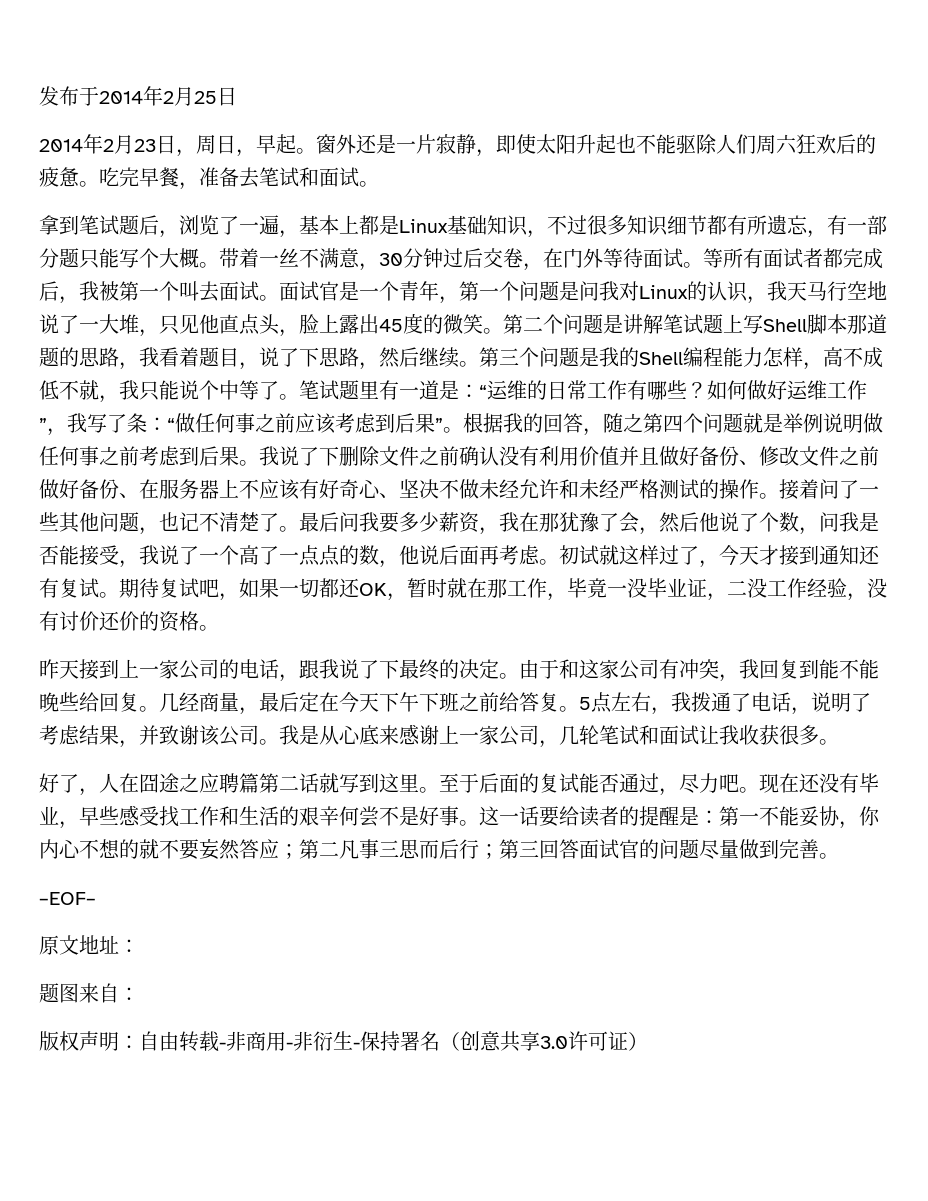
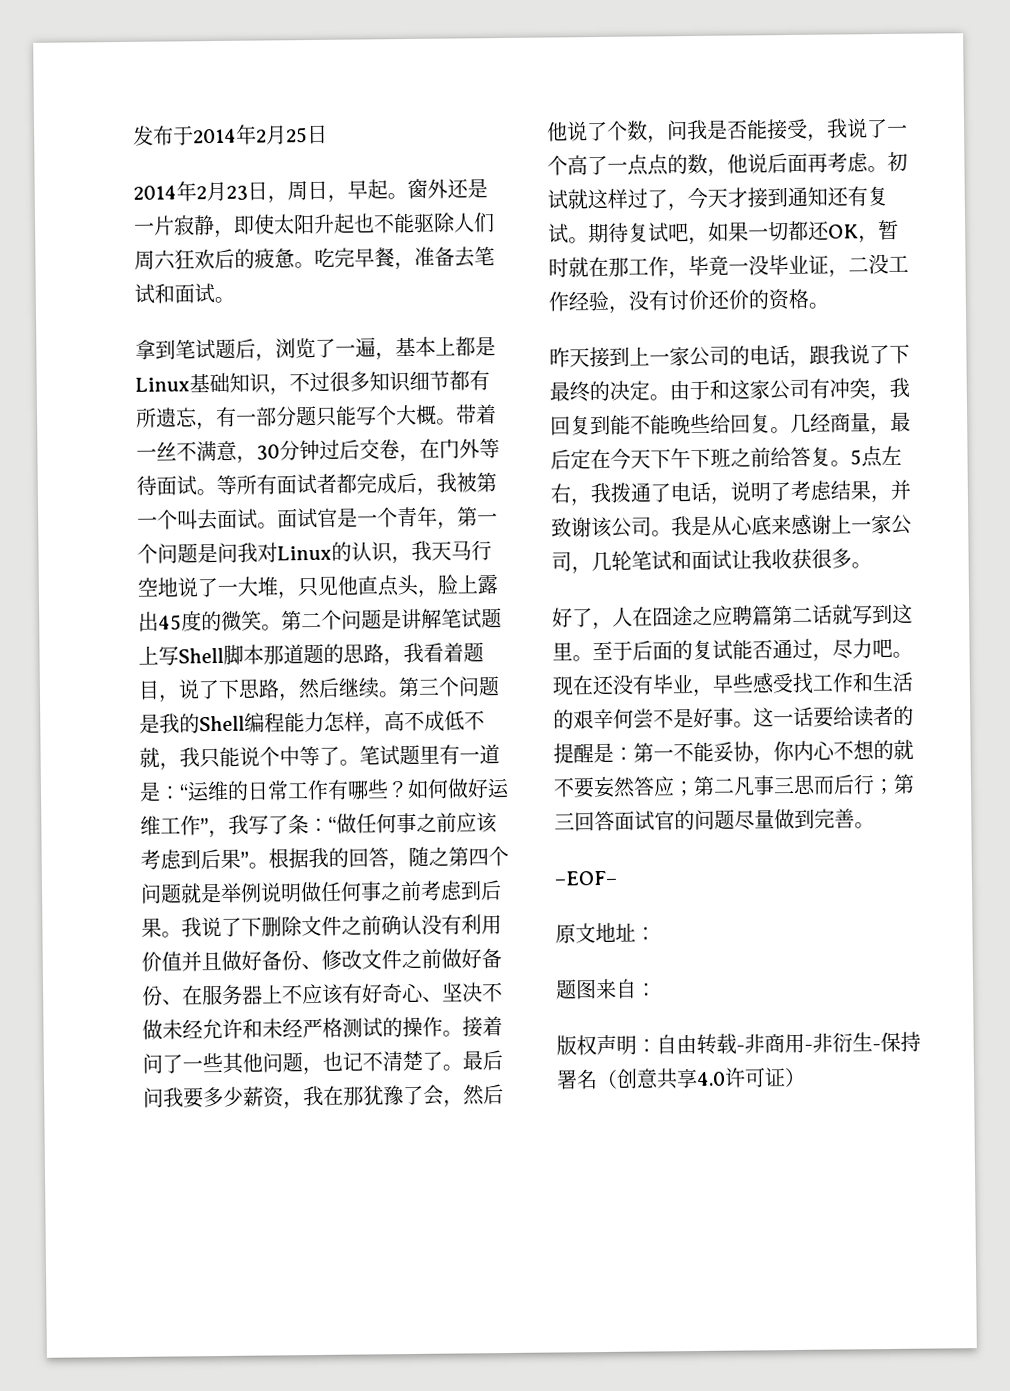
- 版权声明：自由转载-非商用-非衍生-保持署名（创意共享3.0许可证）
+ 版权声明：自由转载-非商用-非衍生-保持署名（创意共享4.0许可证）

